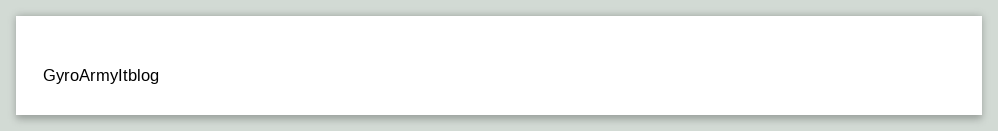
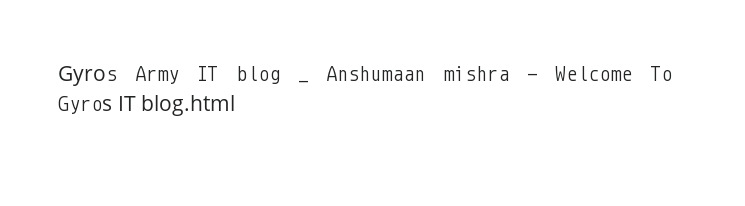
- GyroArmyItblog
+ Gyros Army IT blog _ Anshumaan mishra - Welcome To Gyros IT blog.html

